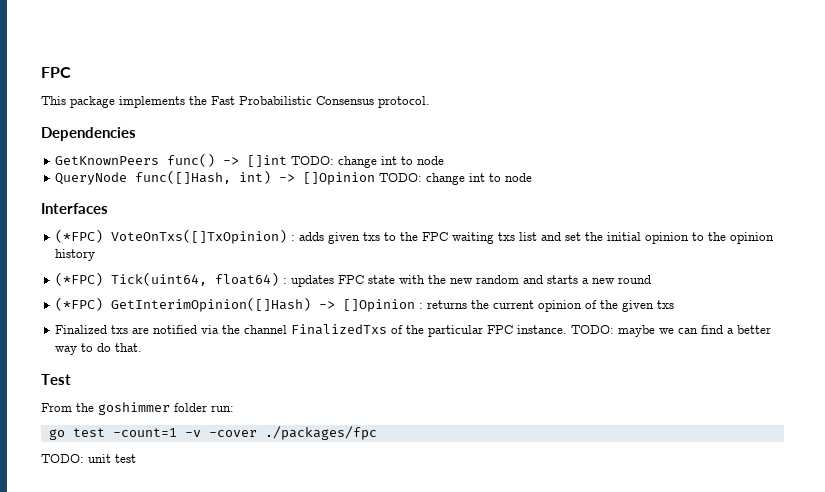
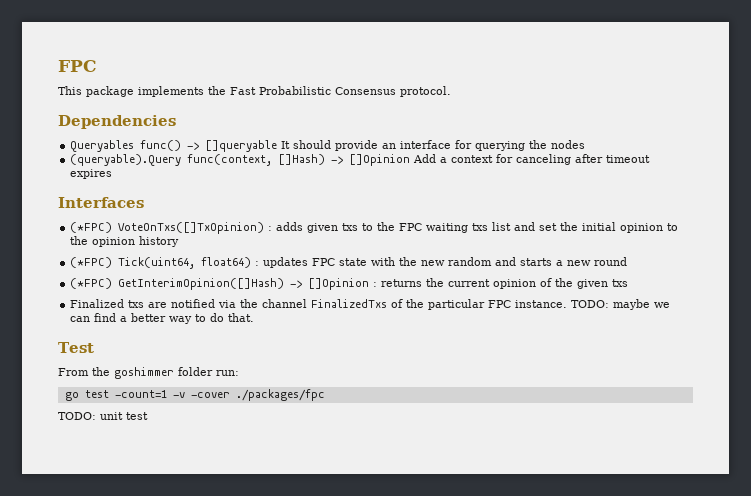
- GetKnownPeers func() -> []int TODO: change int to node
- QueryNode func([]Hash, int) -> []Opinion TODO: change int to node
+ Queryables func() -> []queryable It should provide an interface for querying the nodes
+ (queryable).Query func(context, []Hash) -> []Opinion Add a context for canceling after timeout expires

